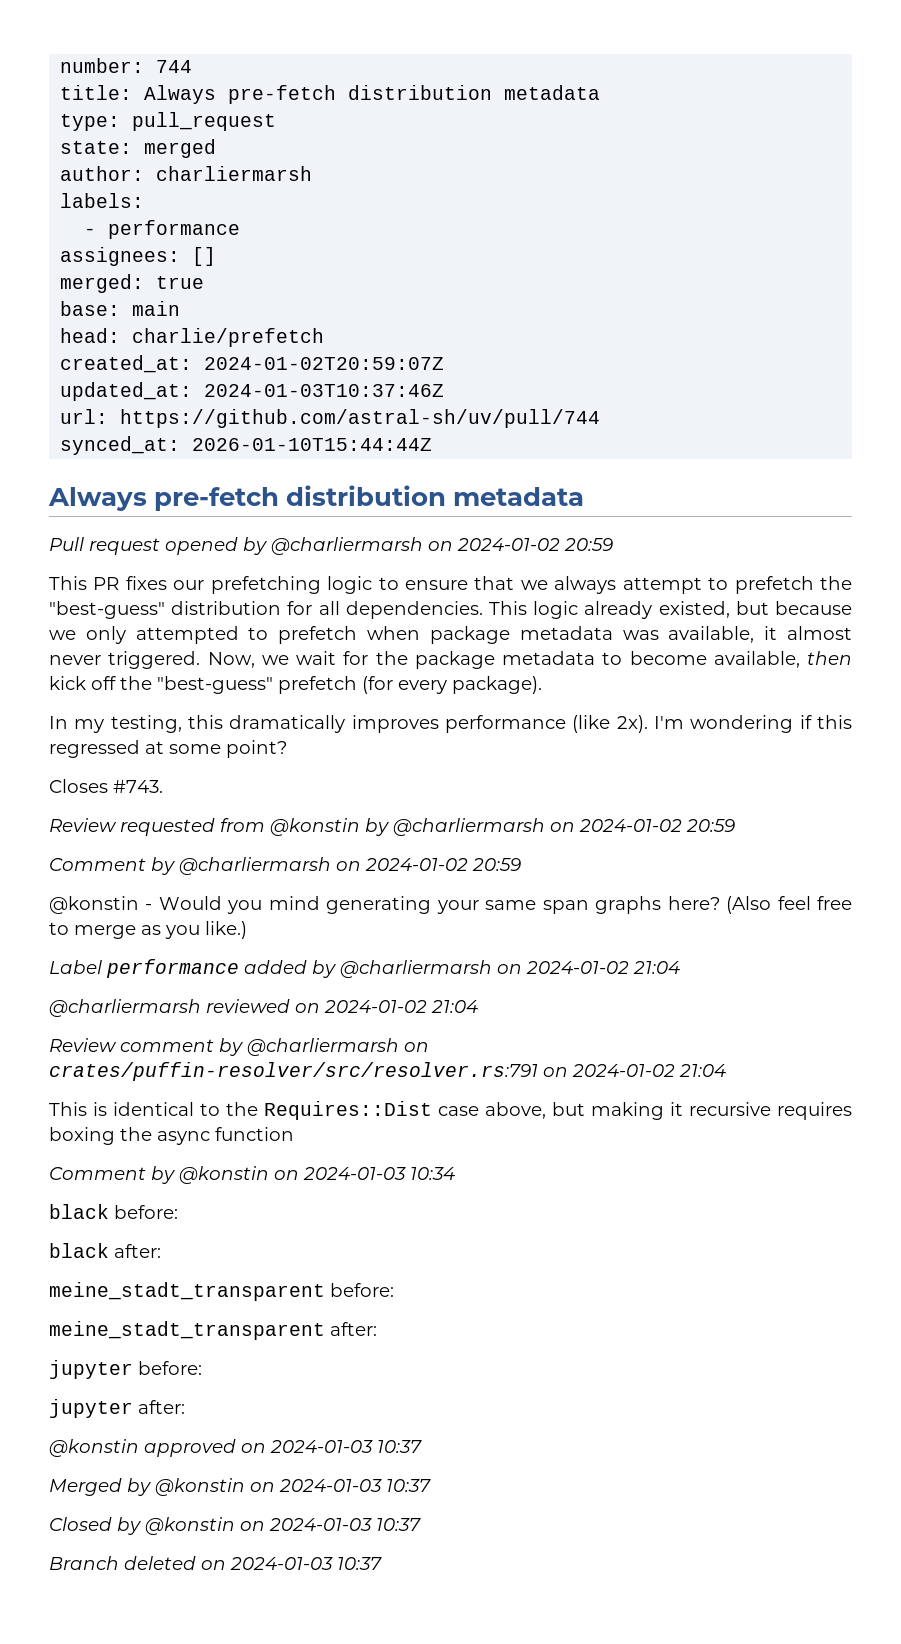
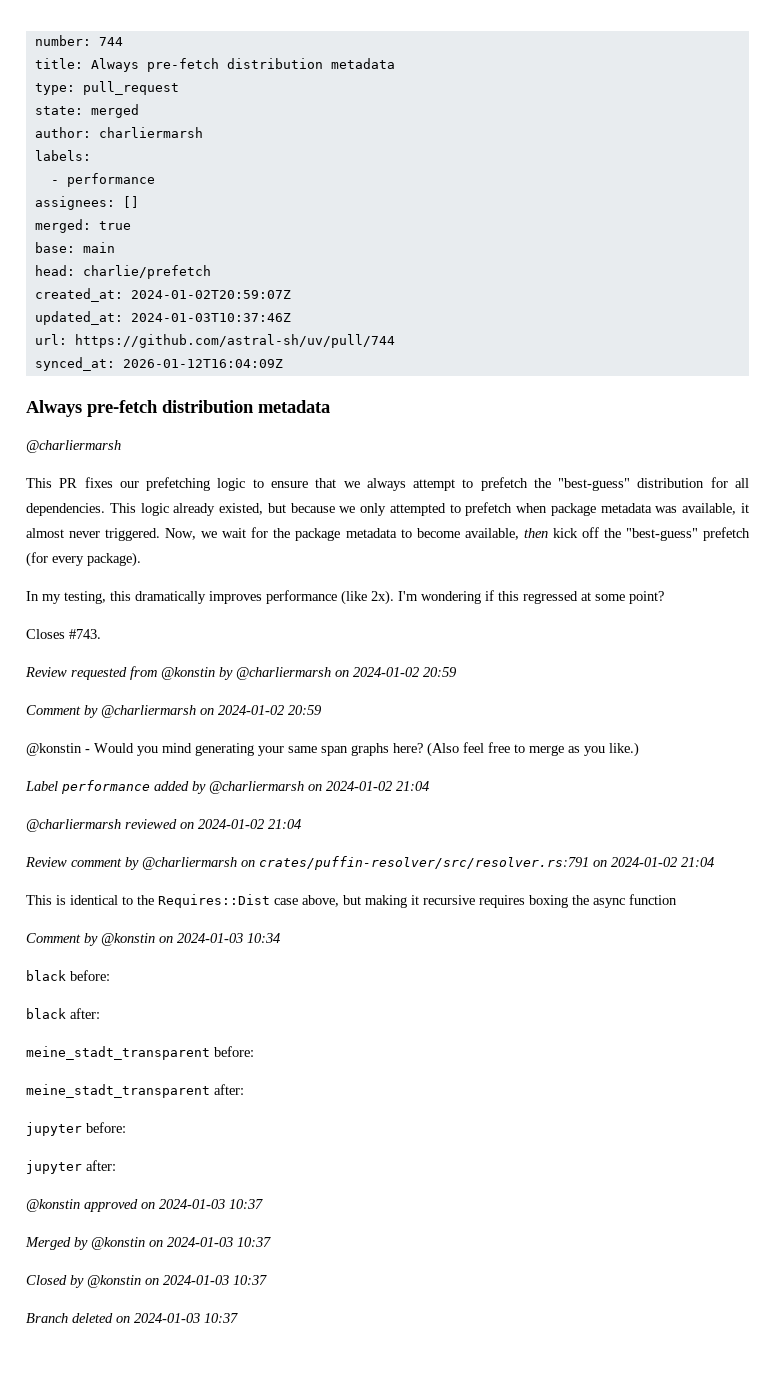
- synced_at: 2026-01-10T15:44:44Z
+ synced_at: 2026-01-12T16:04:09Z
  Always pre-fetch distribution metadata
- Pull request opened by @charliermarsh on 2024-01-02 20:59
+ @charliermarsh

